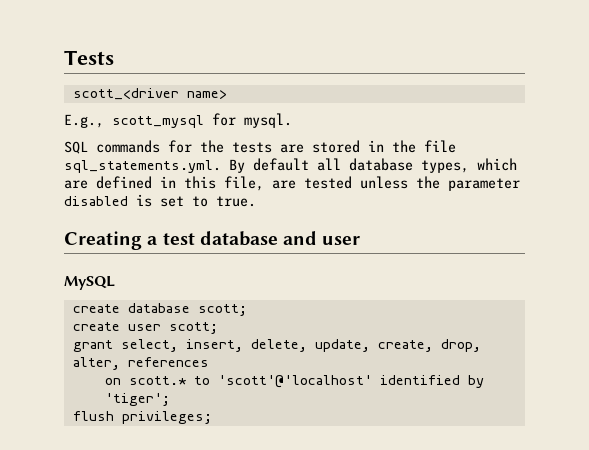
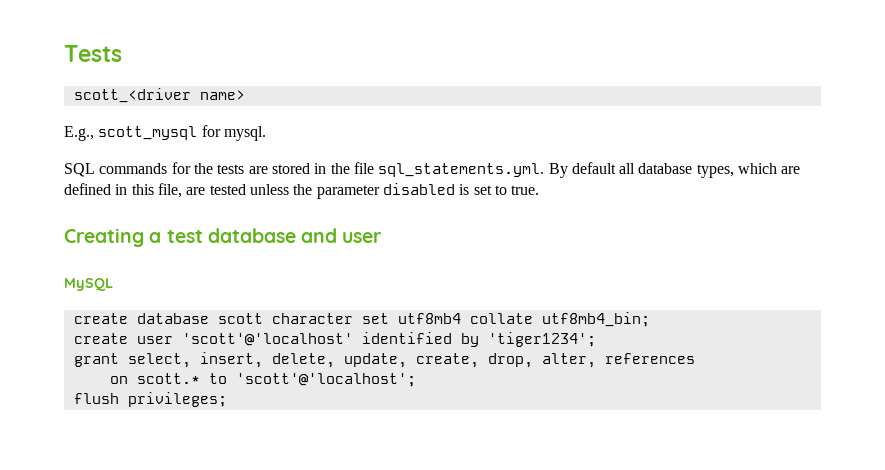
- create database scott;
- create user scott;
+ create database scott character set utf8mb4 collate utf8mb4_bin;
+ create user 'scott'@'localhost' identified by 'tiger1234';
- on scott.* to 'scott'@'localhost' identified by 'tiger';
+ on scott.* to 'scott'@'localhost';

